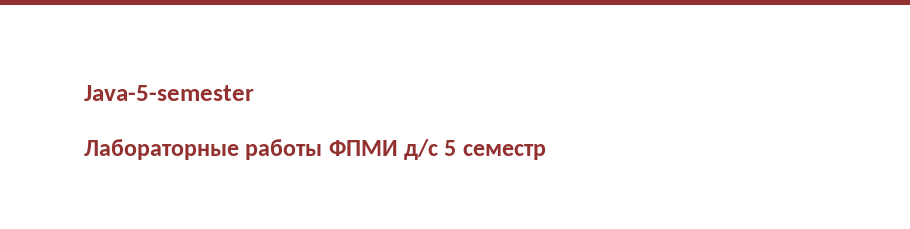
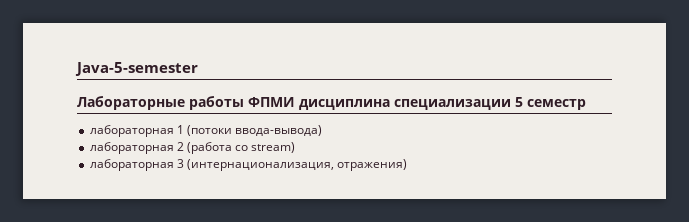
- Лабораторные работы ФПМИ д/c 5 семестр
+ Лабораторные работы ФПМИ дисциплина специализации 5 семестр
+ лабораторная 1 (потоки ввода-вывода)
+ лабораторная 2 (работа со stream)
+ лабораторная 3 (интернационализация, отражения)

